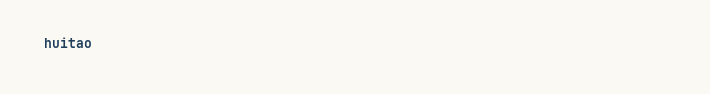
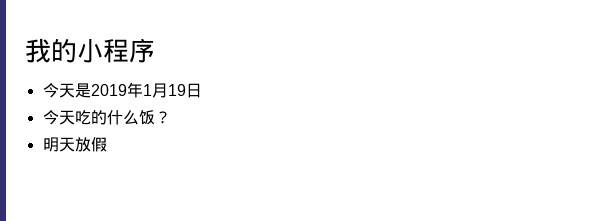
- huitao
+ 我的小程序
+ 今天是2019年1月19日
+ 今天吃的什么饭？
+ 明天放假

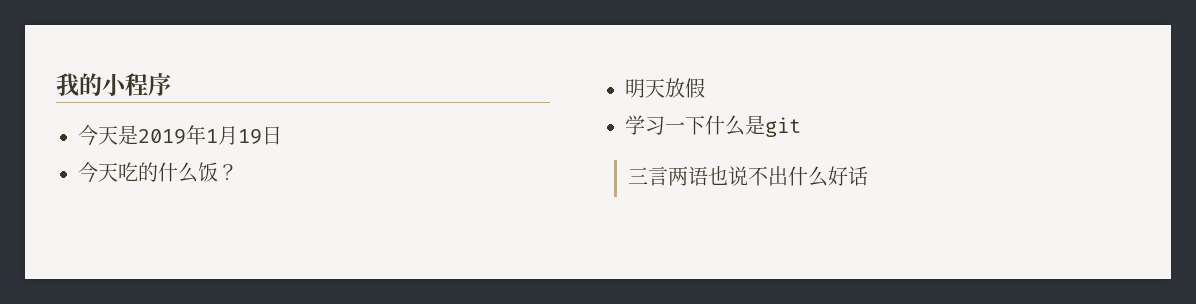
+ 学习一下什么是git
+ 三言两语也说不出什么好话

